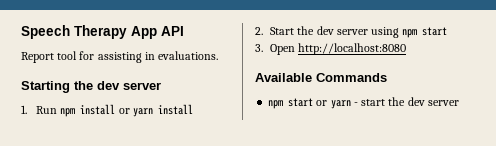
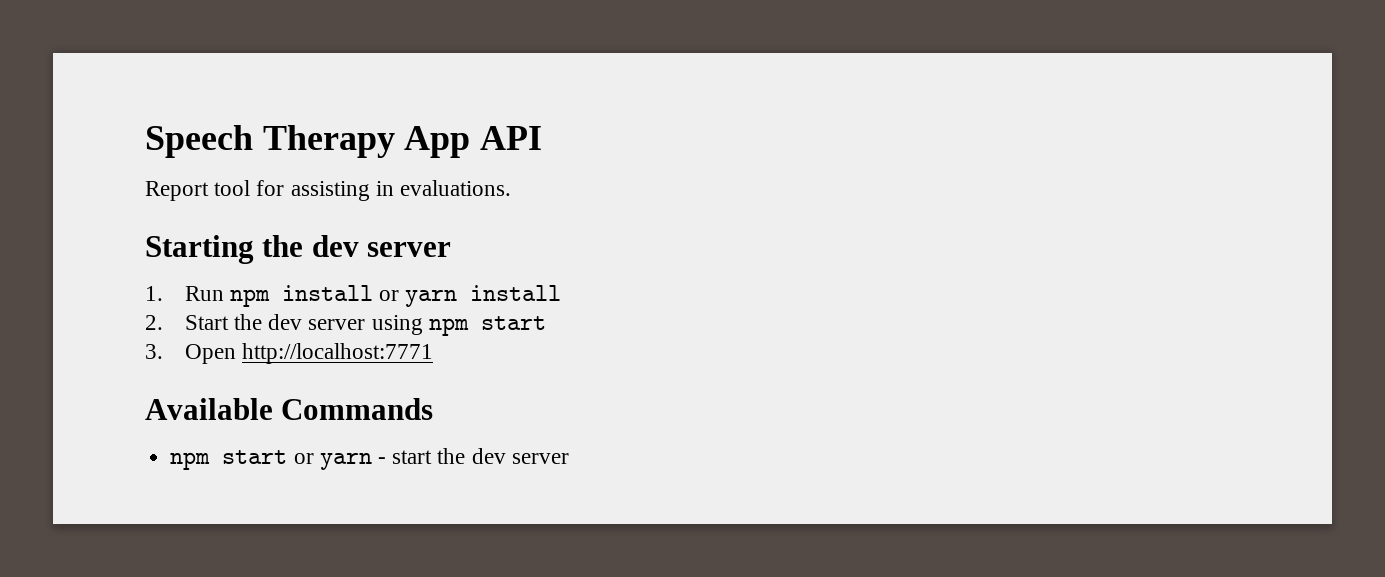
- 3. Open http://localhost:8080
+ 3. Open http://localhost:7771

